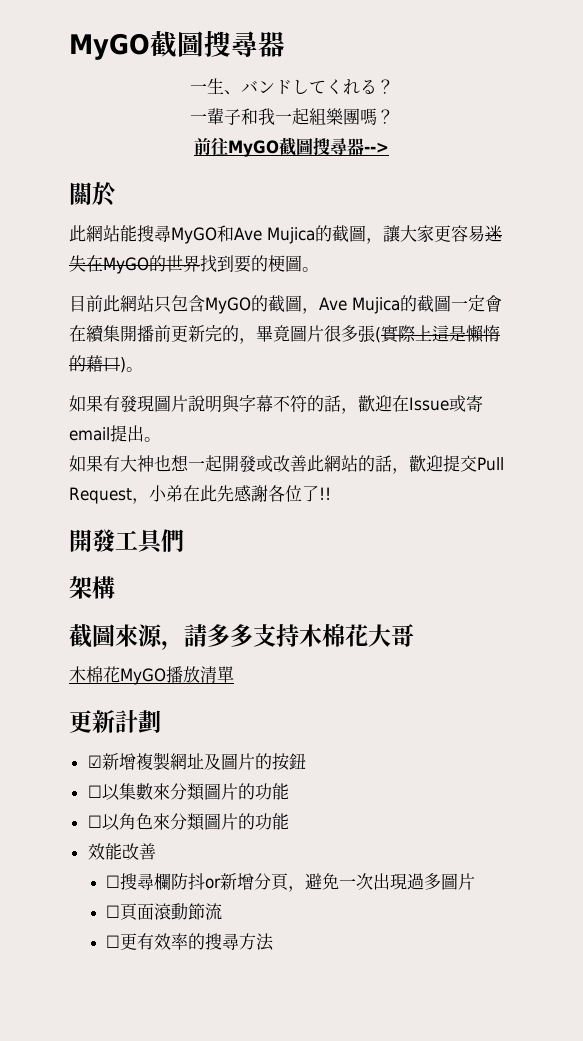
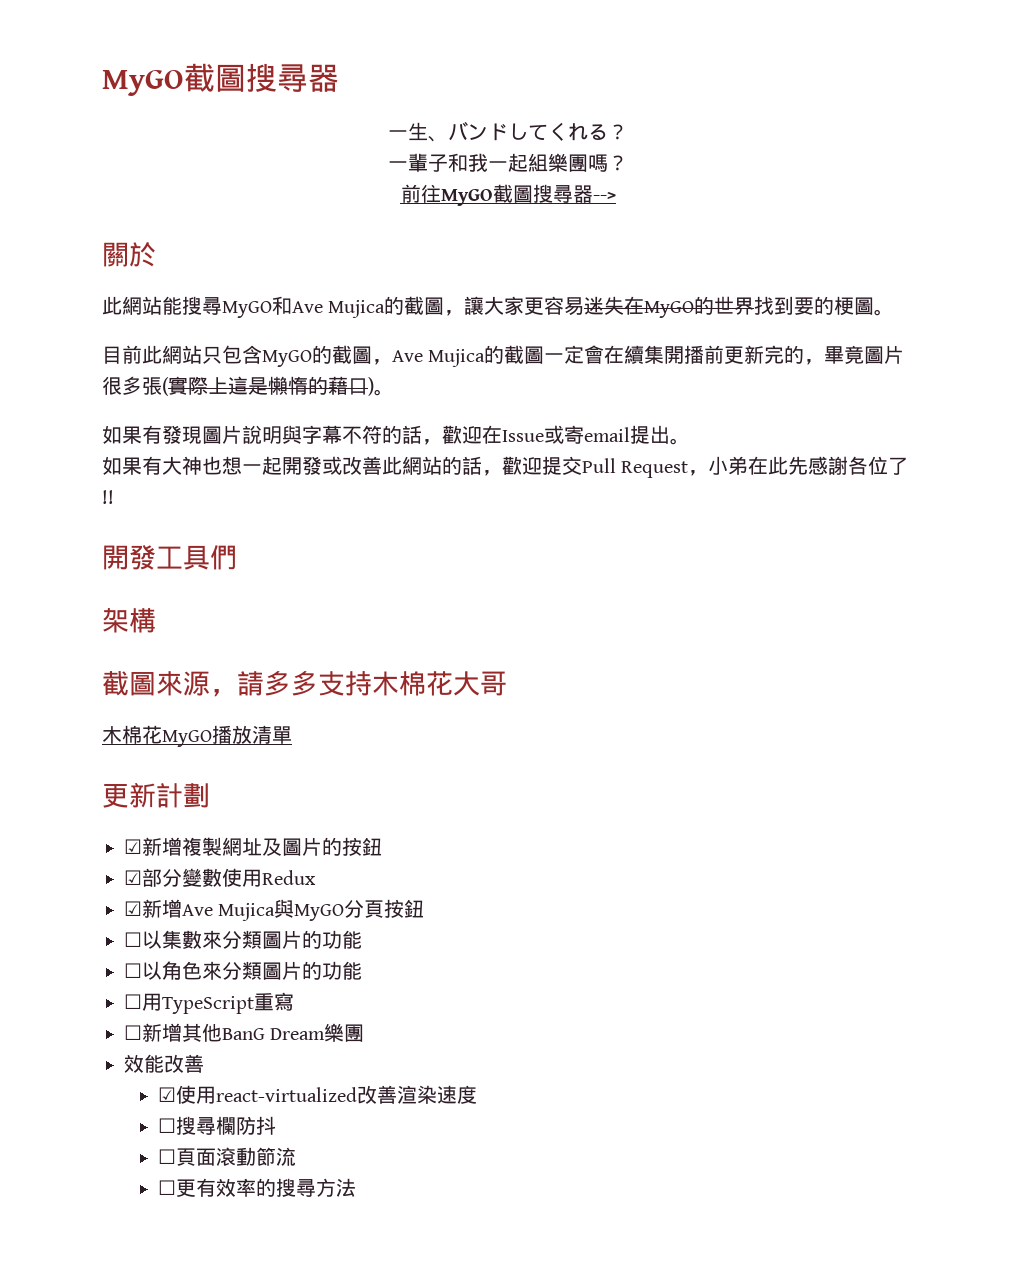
+ ☑部分變數使用Redux
+ ☑新增Ave Mujica與MyGO分頁按鈕
+ ☐用TypeScript重寫
+ ☐新增其他BanG Dream樂團
  效能改善
- ☐搜尋欄防抖or新增分頁，避免一次出現過多圖片
+ ☑使用react-virtualized改善渲染速度
+ ☐搜尋欄防抖

